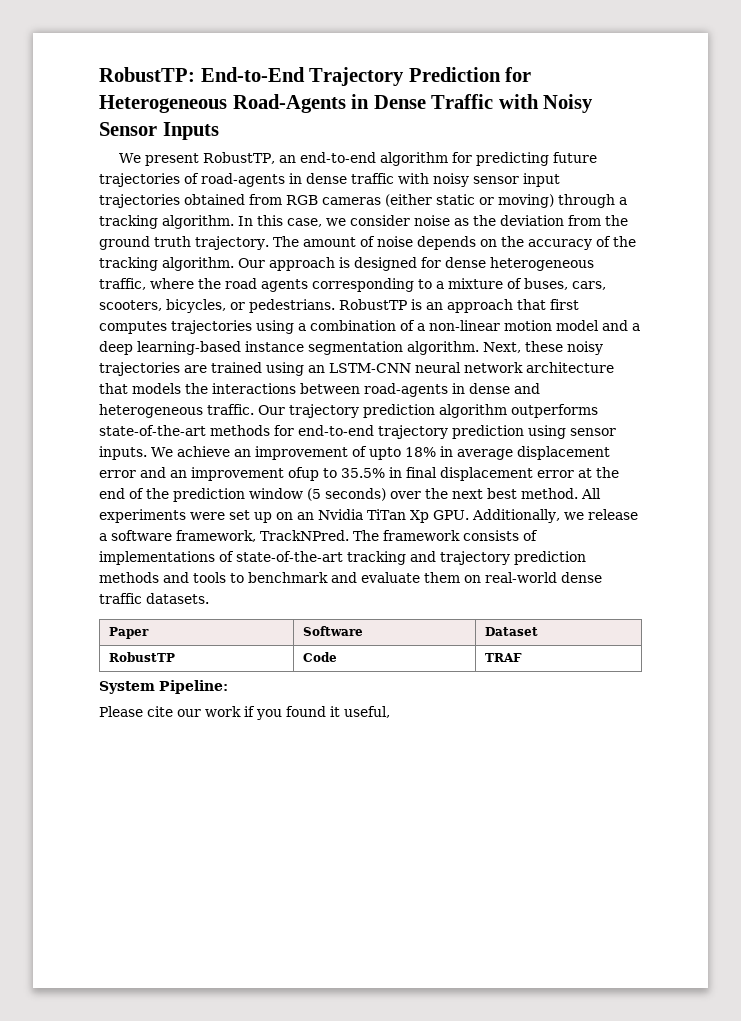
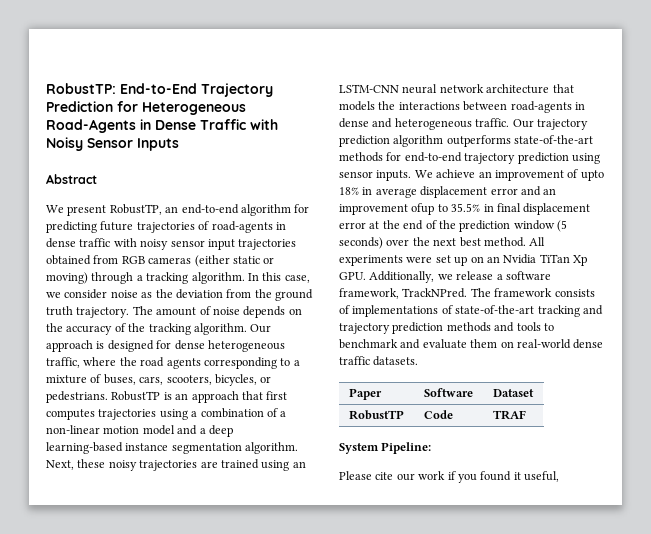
+ Abstract

